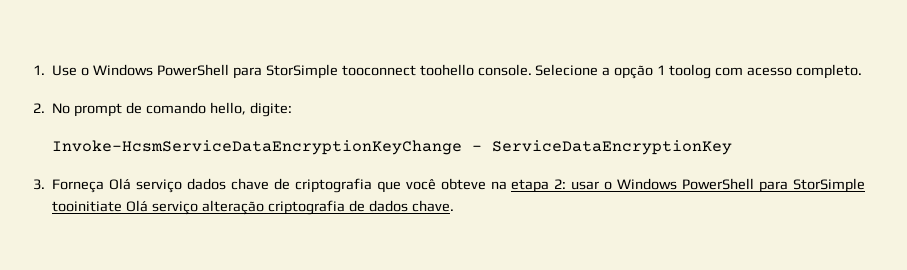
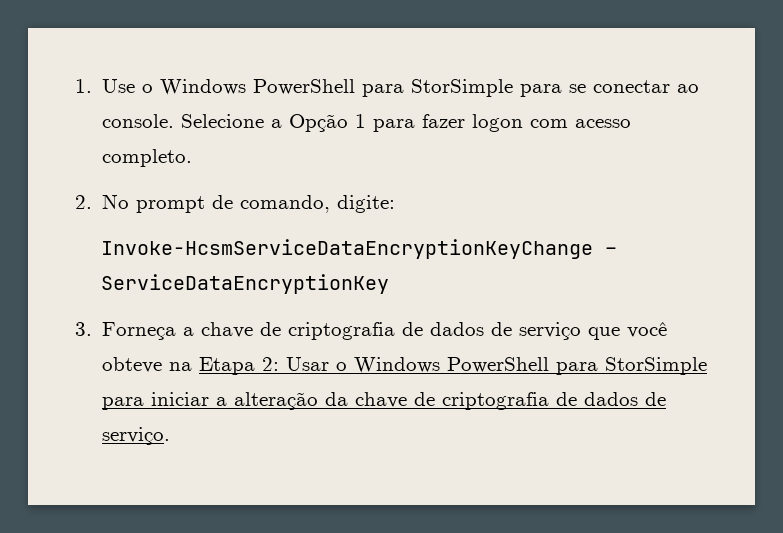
- 1. Use o Windows PowerShell para StorSimple tooconnect toohello console. Selecione a opção 1 toolog com acesso completo.
+ 1. Use o Windows PowerShell para StorSimple para se conectar ao console. Selecione a Opção 1 para fazer logon com acesso completo.
- 2. No prompt de comando hello, digite:
+ 2. No prompt de comando, digite:
- 3. Forneça Olá serviço dados chave de criptografia que você obteve na etapa 2: usar o Windows PowerShell para StorSimple tooinitiate Olá serviço alteração criptografia de dados chave.
+ 3. Forneça a chave de criptografia de dados de serviço que você obteve na Etapa 2: Usar o Windows PowerShell para StorSimple para iniciar a alteração da chave de criptografia de dados de serviço.

